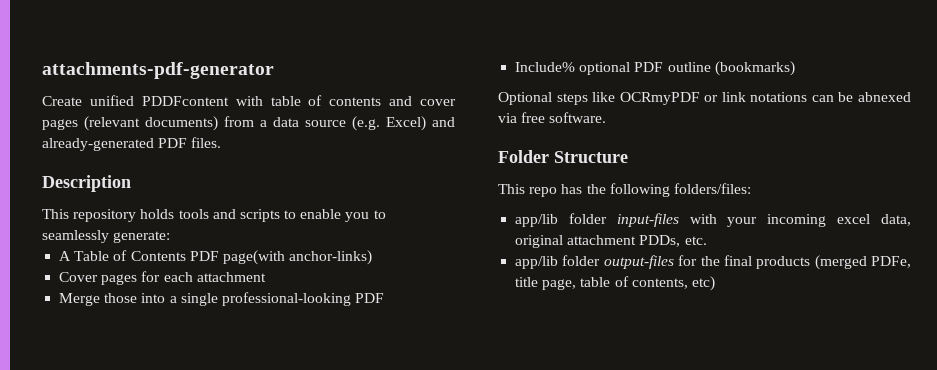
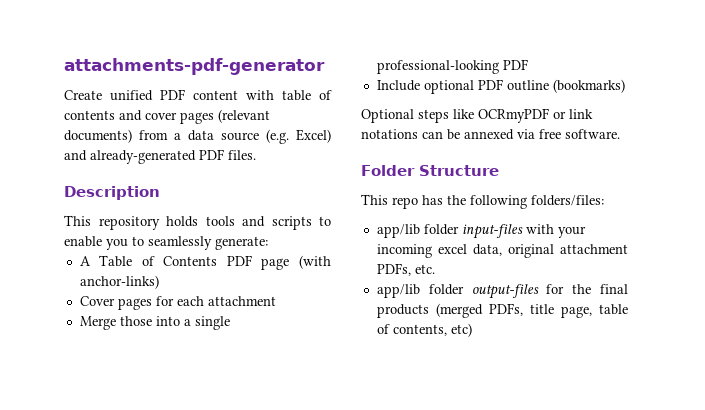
- Create unified PDDFcontent with table of contents and cover pages (relevant documents) from a data source (e.g. Excel) and already-generated PDF files.
+ Create unified PDF content with table of contents and cover pages (relevant documents) from a data source (e.g. Excel) and already-generated PDF files.
- A Table of Contents PDF page(with anchor-links)
+ A Table of Contents PDF page (with anchor-links)
- Include% optional PDF outline (bookmarks)
+ Include optional PDF outline (bookmarks)
- Optional steps like OCRmyPDF or link notations can be abnexed via free software.
+ Optional steps like OCRmyPDF or link notations can be annexed via free software.
- app/lib folder input-files with your incoming excel data, original attachment PDDs, etc.
+ app/lib folder input-files with your incoming excel data, original attachment PDFs, etc.
- app/lib folder output-files for the final products (merged PDFe, title page, table of contents, etc)
+ app/lib folder output-files for the final products (merged PDFs, title page, table of contents, etc)

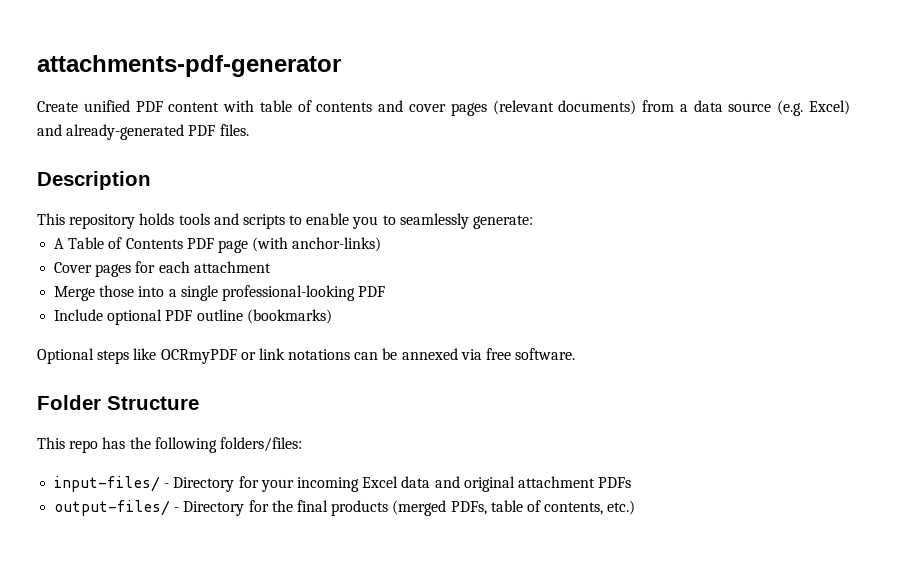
- app/lib folder input-files with your incoming excel data, original attachment PDFs, etc.
- app/lib folder output-files for the final products (merged PDFs, title page, table of contents, etc)
+ input-files/ - Directory for your incoming Excel data and original attachment PDFs
+ output-files/ - Directory for the final products (merged PDFs, table of contents, etc.)

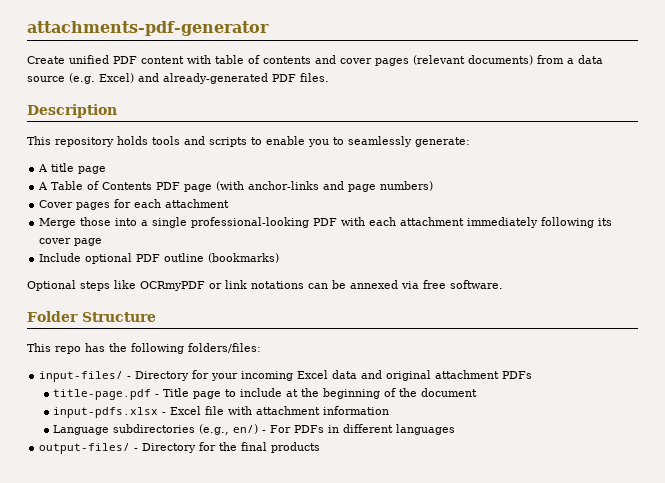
+ A title page
- A Table of Contents PDF page (with anchor-links)
+ A Table of Contents PDF page (with anchor-links and page numbers)
- Merge those into a single professional-looking PDF
+ Merge those into a single professional-looking PDF with each attachment immediately following its cover page
+ title-page.pdf - Title page to include at the beginning of the document
+ input-pdfs.xlsx - Excel file with attachment information
+ Language subdirectories (e.g., en/) - For PDFs in different languages
- output-files/ - Directory for the final products (merged PDFs, table of contents, etc.)
+ output-files/ - Directory for the final products

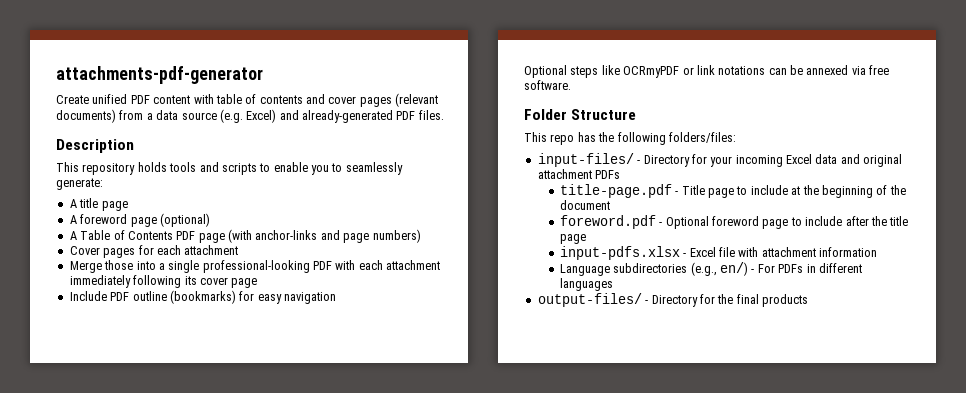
+ A foreword page (optional)
- Include optional PDF outline (bookmarks)
+ Include PDF outline (bookmarks) for easy navigation
+ foreword.pdf - Optional foreword page to include after the title page

